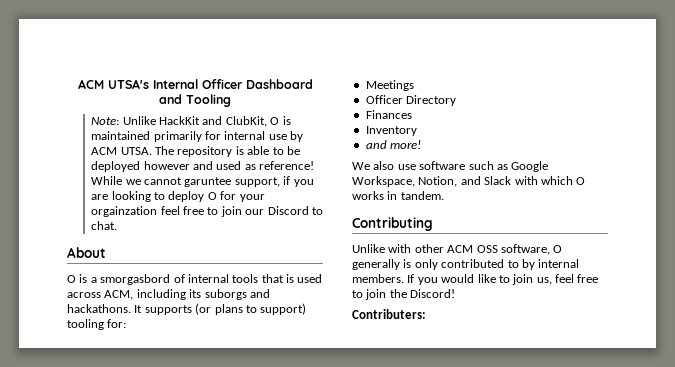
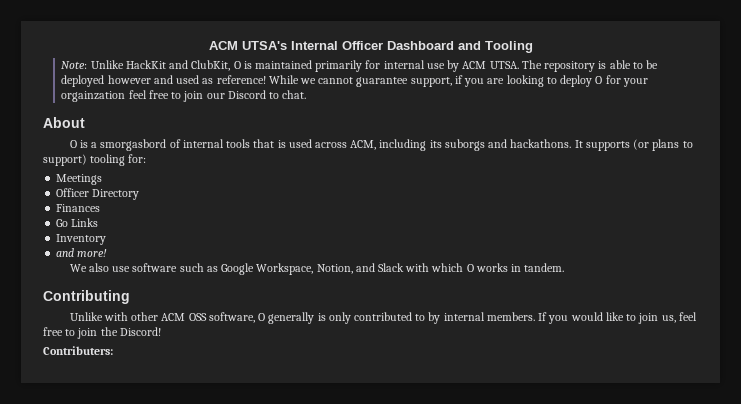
- While we cannot garuntee support, if you are looking to deploy O for your orgainzation feel free to join our Discord to chat.
+ While we cannot guarantee support, if you are looking to deploy O for your orgainzation feel free to join our Discord to chat.
+ Go Links

